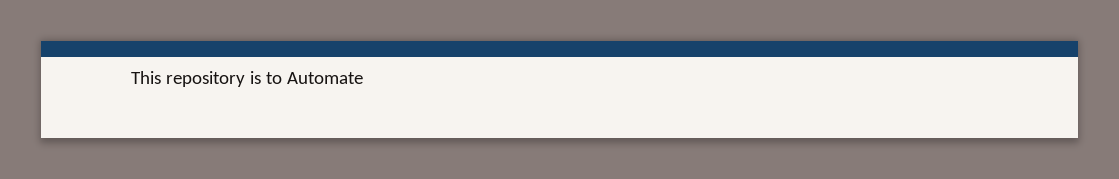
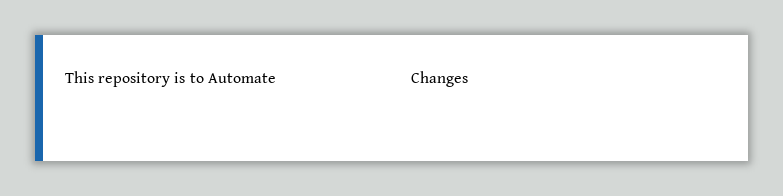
+ Changes

